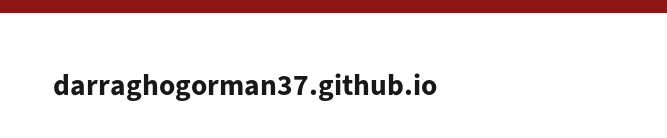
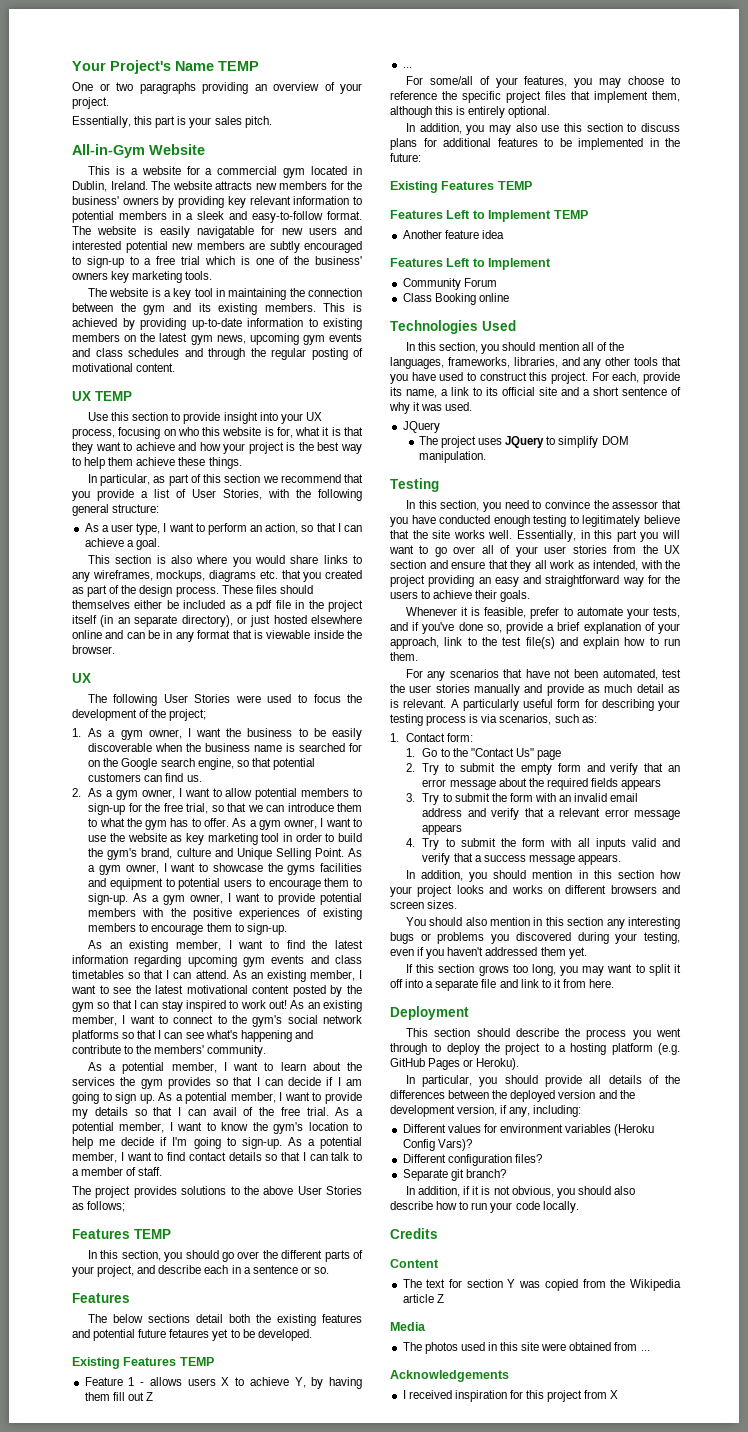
- darraghogorman37.github.io
+ Your Project's Name TEMP
+ One or two paragraphs providing an overview of your project.
+ Essentially, this part is your sales pitch.
+ All-in-Gym Website
+ This is a website for a commercial gym located in Dublin, Ireland. The website attracts new members for the business' owners by providing key relevant information to potential members in a sleek and easy-to-follow format. The website is easily navigatable for new users and interested potential new members are subtly encouraged to sign-up to a free trial which is one of the business' owners key marketing tools.
+ The website is a key tool in maintaining the connection between the gym and its existing members. This is achieved by providing up-to-date information to existing members on the latest gym news, upcoming gym events and class schedules and through the regular posting of motivational content.
+ UX TEMP
+ Use this section to provide insight into your UX process, focusing on who this website is for, what it is that they want to achieve and how your project is the best way to help them achieve these things.
+ In particular, as part of this section we recommend that you provide a list of User Stories, with the following general structure:
+ As a user type, I want to perform an action, so that I can achieve a goal.
+ This section is also where you would share links to any wireframes, mockups, diagrams etc. that you created as part of the design process. These files should themselves either be included as a pdf file in the project itself (in an separate directory), or just hosted elsewhere online and can be in any format that is viewable inside the browser.
+ UX
+ The following User Stories were used to focus the development of the project;
+ 1. As a gym owner, I want the business to be easily discoverable when the business name is searched for on the Google search engine, so that potential customers can find us.
+ 2. As a gym owner, I want to allow potential members to sign-up for the free trial, so that we can introduce them to what the gym has to offer. As a gym owner, I want to use the website as key marketing tool in order to build the gym's brand, culture and Unique Selling Point. As a gym owner, I want to showcase the gyms facilities and equipment to potential users to encourage them to sign-up. As a gym owner, I want to provide potential members with the positive experiences of existing members to encourage them to sign-up.
+ As an existing member, I want to find the latest information regarding upcoming gym events and class timetables so that I can attend. As an existing member, I want to see the latest motivational content posted by the gym so that I can stay inspired to work out! As an existing member, I want to connect to the gym's social network platforms so that I can see what's happening and contribute to the members' community.
+ As a potential member, I want to learn about the services the gym provides so that I can decide if I am going to sign up. As a potential member, I want to provide my details so that I can avail of the free trial. As a potential member, I want to know the gym's location to help me decide if I'm going to sign-up. As a potential member, I want to find contact details so that I can talk to a member of staff.
+ The project provides solutions to the above User Stories as follows;
+ Features TEMP
+ In this section, you should go over the different parts of your project, and describe each in a sentence or so.
+ Features
+ The below sections detail both the existing features and potential future fetaures yet to be developed.
+ Existing Features TEMP
+ Feature 1 - allows users X to achieve Y, by having them fill out Z
+ ...
+ For some/all of your features, you may choose to reference the specific project files that implement them, although this is entirely optional.
+ In addition, you may also use this section to discuss plans for additional features to be implemented in the future:
+ Existing Features TEMP
+ Features Left to Implement TEMP
+ Another feature idea
+ Features Left to Implement
+ Community Forum
+ Class Booking online
+ Technologies Used
+ In this section, you should mention all of the languages, frameworks, libraries, and any other tools that you have used to construct this project. For each, provide its name, a link to its official site and a short sentence of why it was used.
+ JQuery
+ The project uses JQuery to simplify DOM manipulation.
+ Testing
+ In this section, you need to convince the assessor that you have conducted enough testing to legitimately believe that the site works well. Essentially, in this part you will want to go over all of your user stories from the UX section and ensure that they all work as intended, with the project providing an easy and straightforward way for the users to achieve their goals.
+ Whenever it is feasible, prefer to automate your tests, and if you've done so, provide a brief explanation of your approach, link to the test file(s) and explain how to run them.
+ For any scenarios that have not been automated, test the user stories manually and provide as much detail as is relevant. A particularly useful form for describing your testing process is via scenarios, such as:
+ 1. Contact form:
+ 1. Go to the "Contact Us" page
+ 2. Try to submit the empty form and verify that an error message about the required fields appears
+ 3. Try to submit the form with an invalid email address and verify that a relevant error message appears
+ 4. Try to submit the form with all inputs valid and verify that a success message appears.
+ In addition, you should mention in this section how your project looks and works on different browsers and screen sizes.
+ You should also mention in this section any interesting bugs or problems you discovered during your testing, even if you haven't addressed them yet.
+ If this section grows too long, you may want to split it off into a separate file and link to it from here.
+ Deployment
+ This section should describe the process you went through to deploy the project to a hosting platform (e.g. GitHub Pages or Heroku).
+ In particular, you should provide all details of the differences between the deployed version and the development version, if any, including:
+ Different values for environment variables (Heroku Config Vars)?
+ Different configuration files?
+ Separate git branch?
+ In addition, if it is not obvious, you should also describe how to run your code locally.
+ Credits
+ Content
+ The text for section Y was copied from the Wikipedia article Z
+ Media
+ The photos used in this site were obtained from ...
+ Acknowledgements
+ I received inspiration for this project from X

